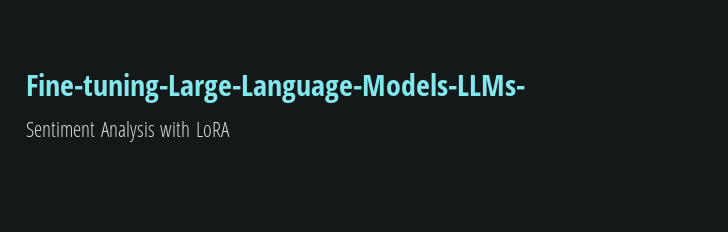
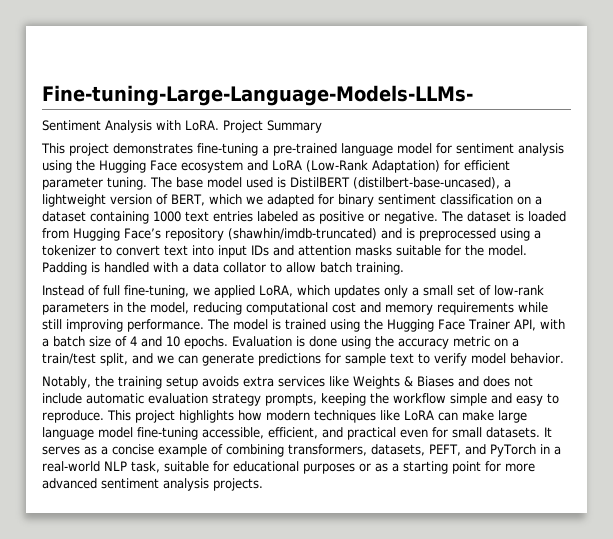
- Sentiment Analysis with LoRA
+ Sentiment Analysis with LoRA. Project Summary
+ This project demonstrates fine-tuning a pre-trained language model for sentiment analysis using the Hugging Face ecosystem and LoRA (Low-Rank Adaptation) for efficient parameter tuning. The base model used is DistilBERT (distilbert-base-uncased), a lightweight version of BERT, which we adapted for binary sentiment classification on a dataset containing 1000 text entries labeled as positive or negative. The dataset is loaded from Hugging Face’s repository (shawhin/imdb-truncated) and is preprocessed using a tokenizer to convert text into input IDs and attention masks suitable for the model. Padding is handled with a data collator to allow batch training.
+ Instead of full fine-tuning, we applied LoRA, which updates only a small set of low-rank parameters in the model, reducing computational cost and memory requirements while still improving performance. The model is trained using the Hugging Face Trainer API, with a batch size of 4 and 10 epochs. Evaluation is done using the accuracy metric on a train/test split, and we can generate predictions for sample text to verify model behavior.
+ Notably, the training setup avoids extra services like Weights & Biases and does not include automatic evaluation strategy prompts, keeping the workflow simple and easy to reproduce. This project highlights how modern techniques like LoRA can make large language model fine-tuning accessible, efficient, and practical even for small datasets. It serves as a concise example of combining transformers, datasets, PEFT, and PyTorch in a real-world NLP task, suitable for educational purposes or as a starting point for more advanced sentiment analysis projects.

